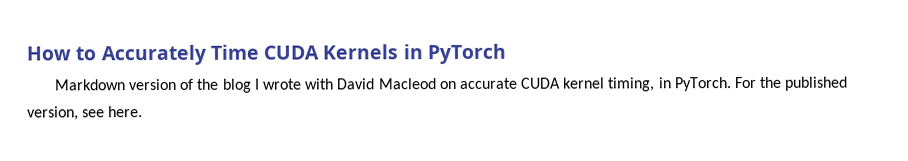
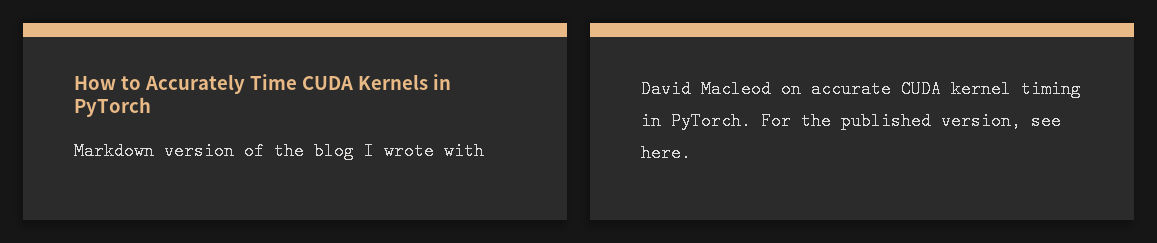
- Markdown version of the blog I wrote with David Macleod on accurate CUDA kernel timing, in PyTorch.
+ Markdown version of the blog I wrote with David Macleod on accurate CUDA kernel timing in PyTorch.

